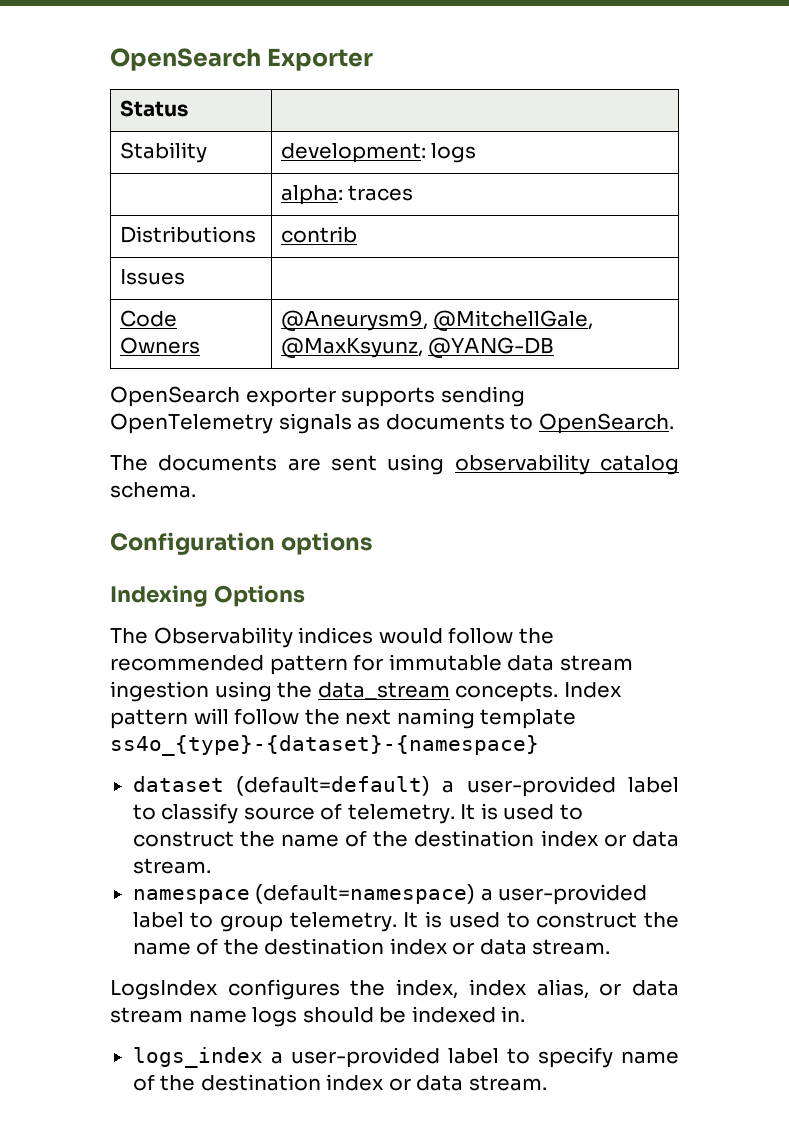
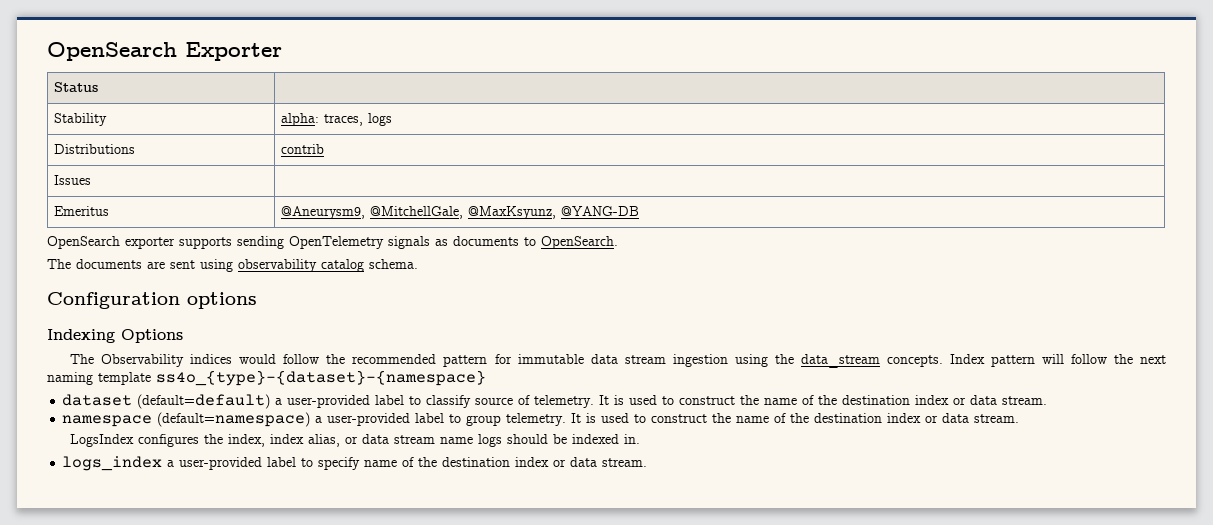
- Stability | development: logs
- | alpha: traces
+ Stability | alpha: traces, logs
- Code Owners | @Aneurysm9, @MitchellGale, @MaxKsyunz, @YANG-DB
+ Emeritus | @Aneurysm9, @MitchellGale, @MaxKsyunz, @YANG-DB

